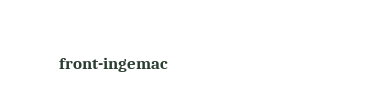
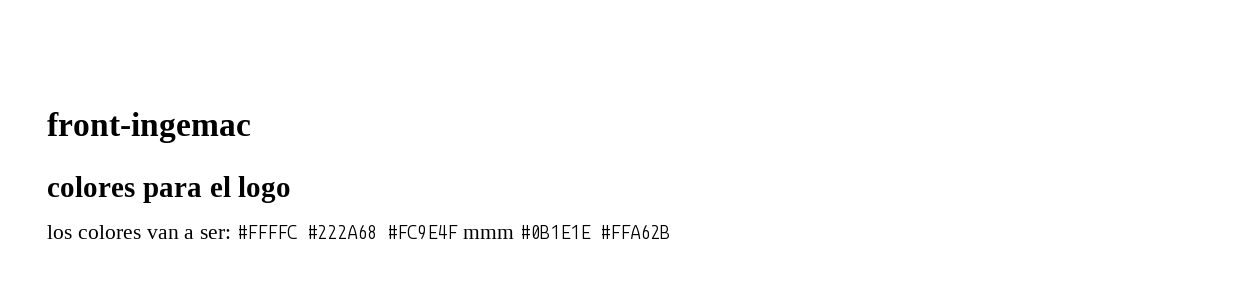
+ colores para el logo
+ los colores van a ser: #FFFFC #222A68 #FC9E4F mmm #0B1E1E #FFA62B

